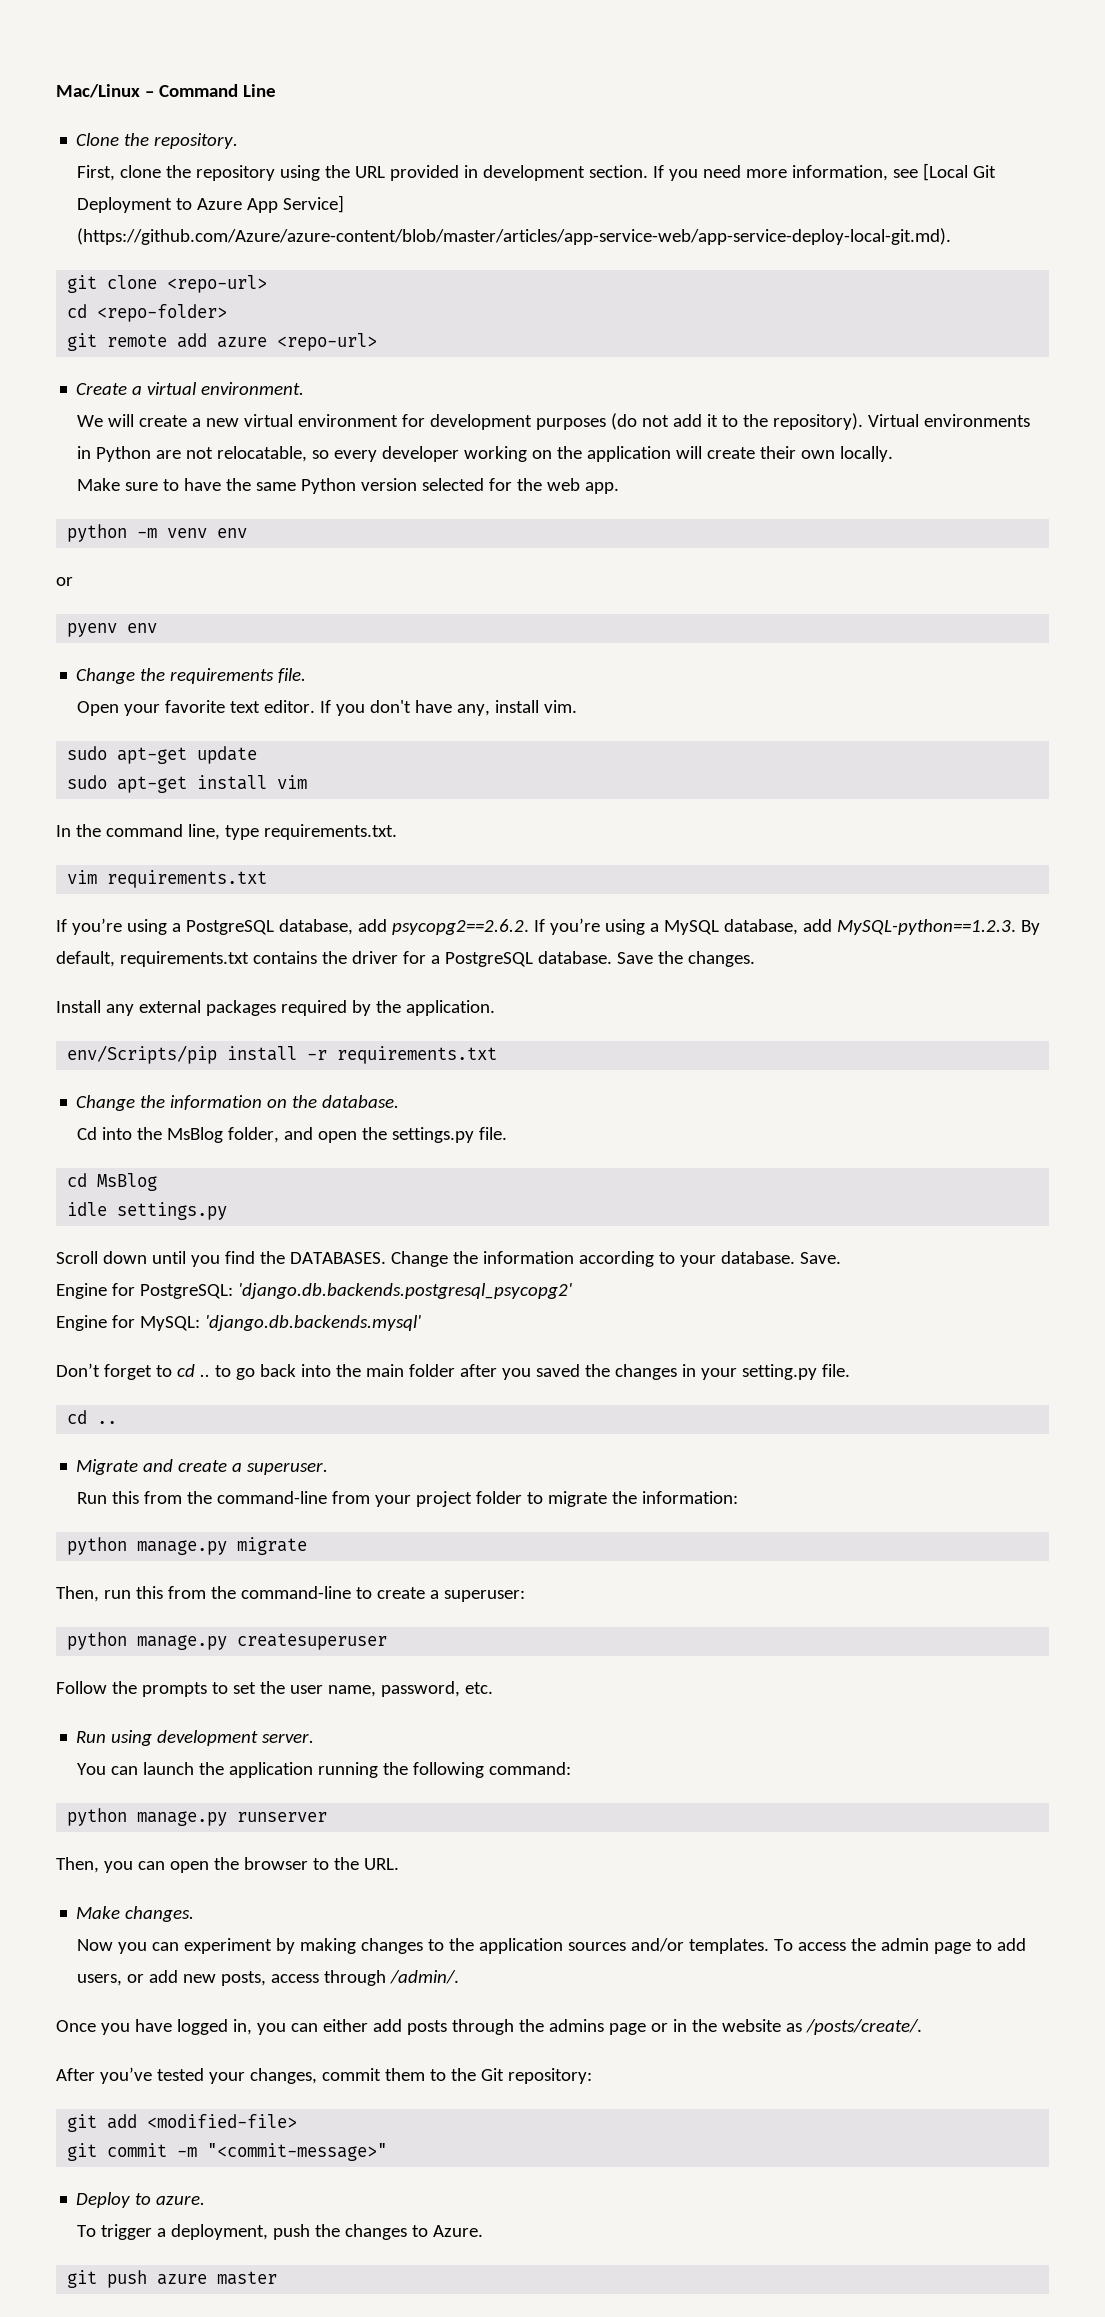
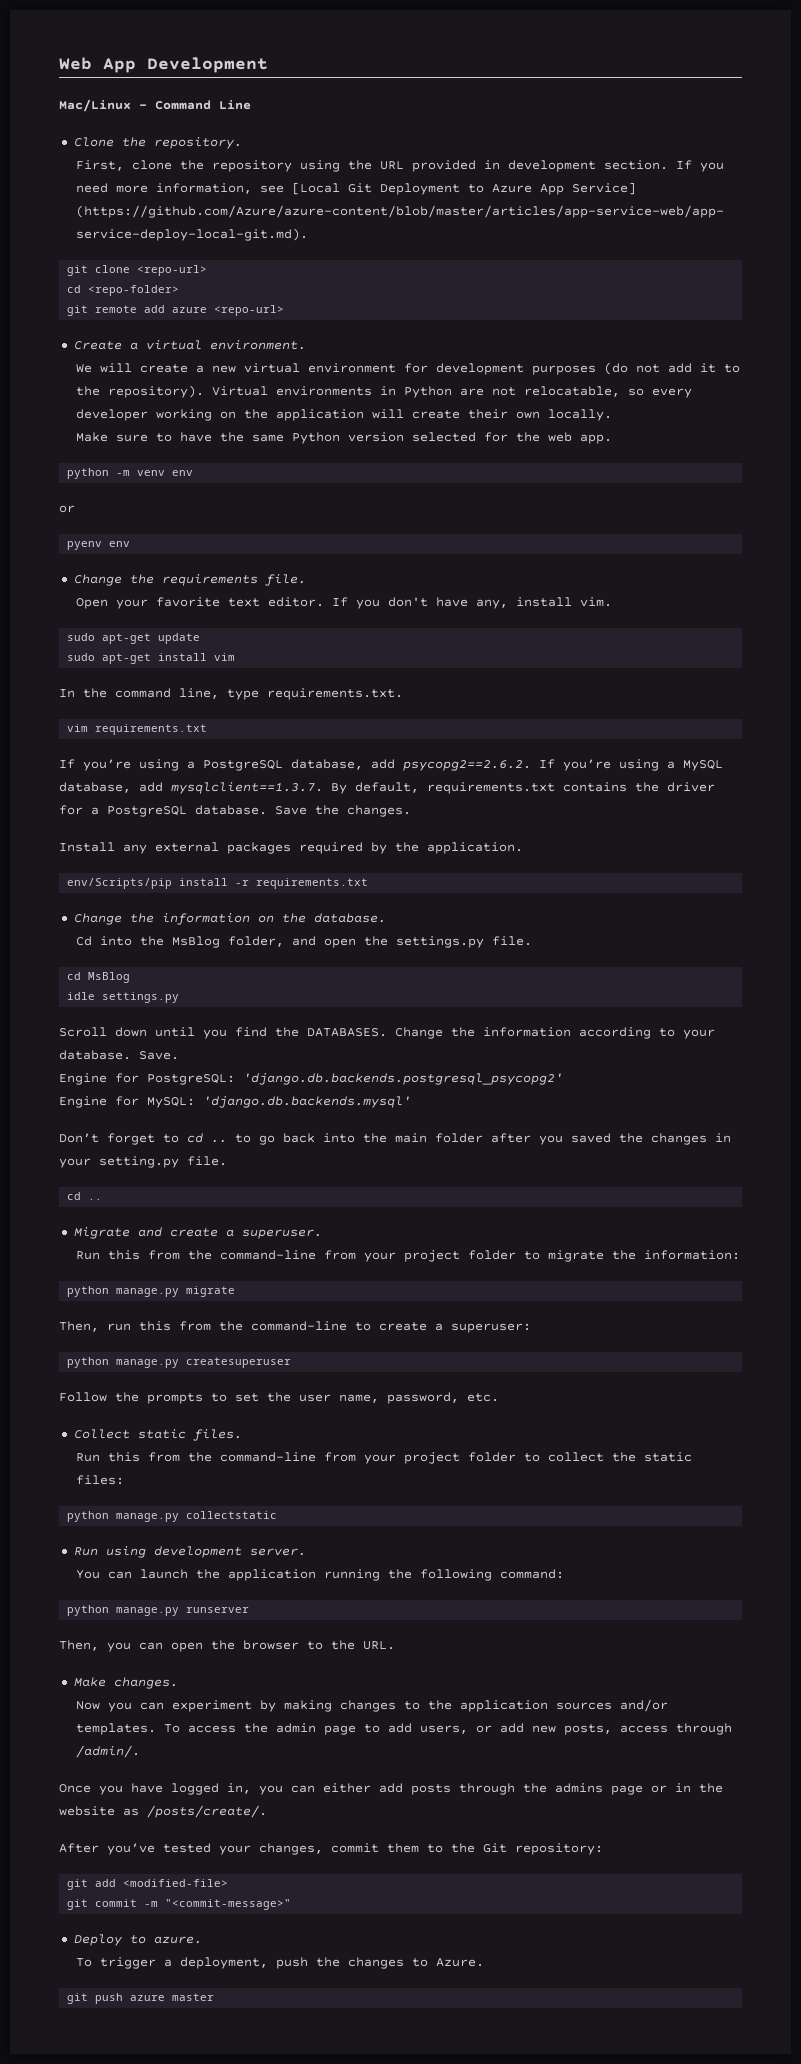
+ Web App Development
- If you’re using a PostgreSQL database, add psycopg2==2.6.2. If you’re using a MySQL database, add MySQL-python==1.2.3. By default, requirements.txt contains the driver for a PostgreSQL database.
+ If you’re using a PostgreSQL database, add psycopg2==2.6.2. If you’re using a MySQL database, add mysqlclient==1.3.7. By default, requirements.txt contains the driver for a PostgreSQL database.
+ Collect static files.
+ Run this from the command-line from your project folder to collect the static files:
+ python manage.py collectstatic

